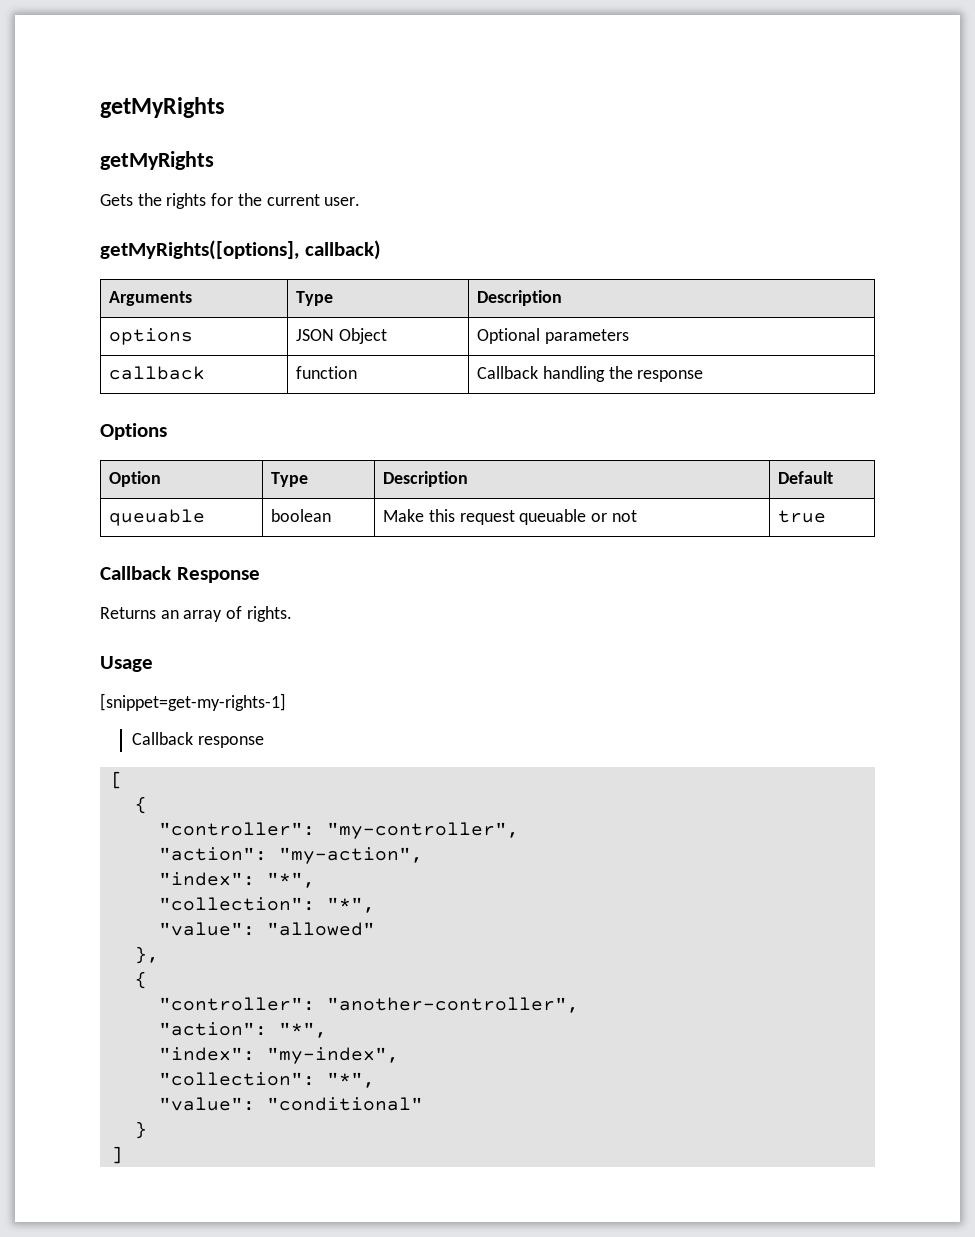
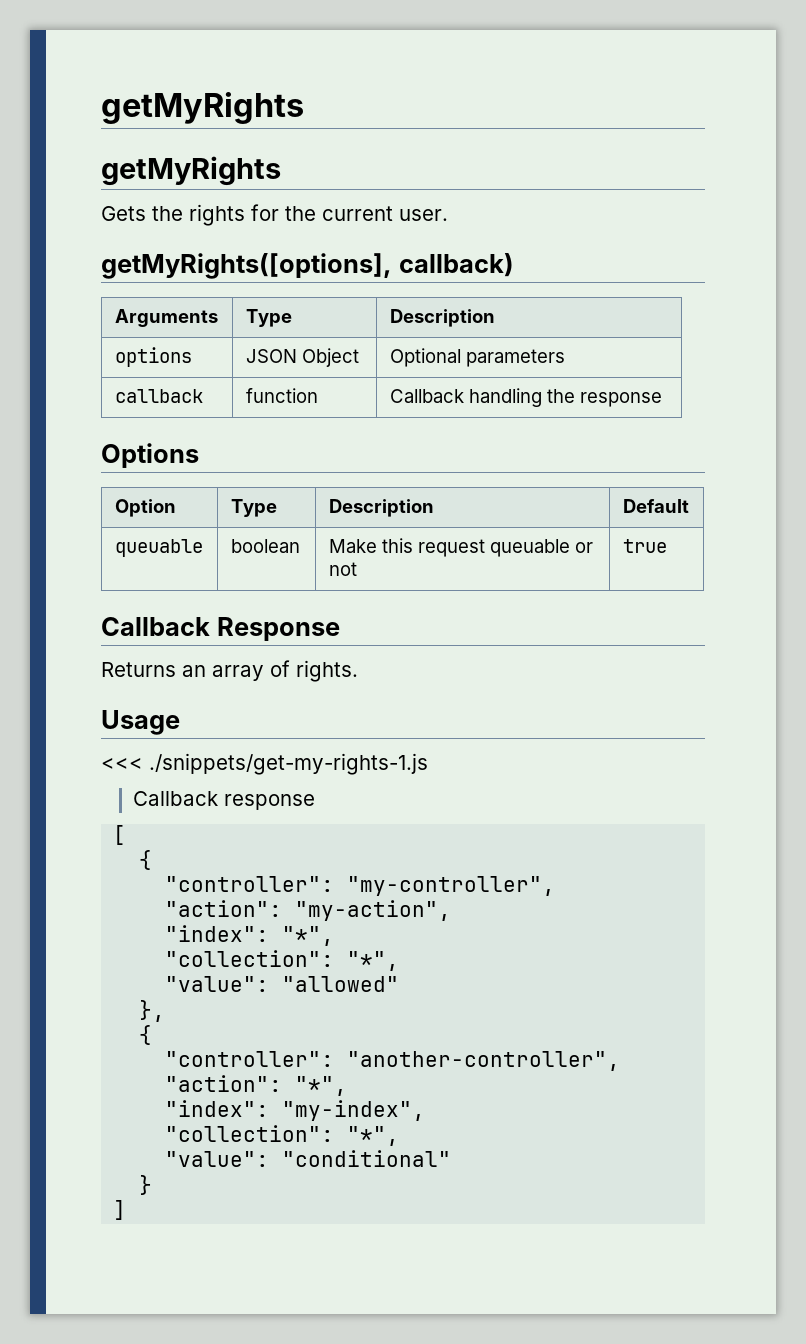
- [snippet=get-my-rights-1]
+ <<< ./snippets/get-my-rights-1.js

